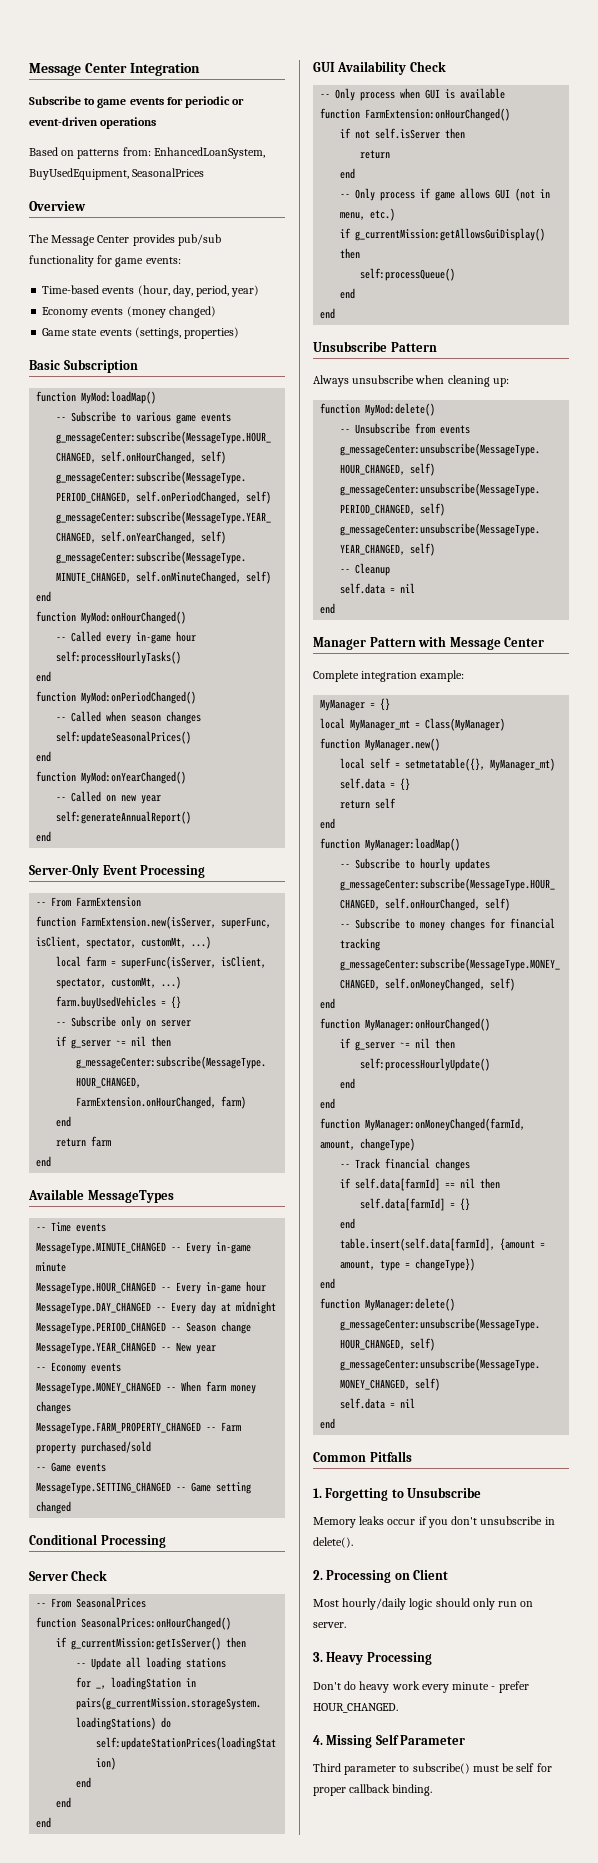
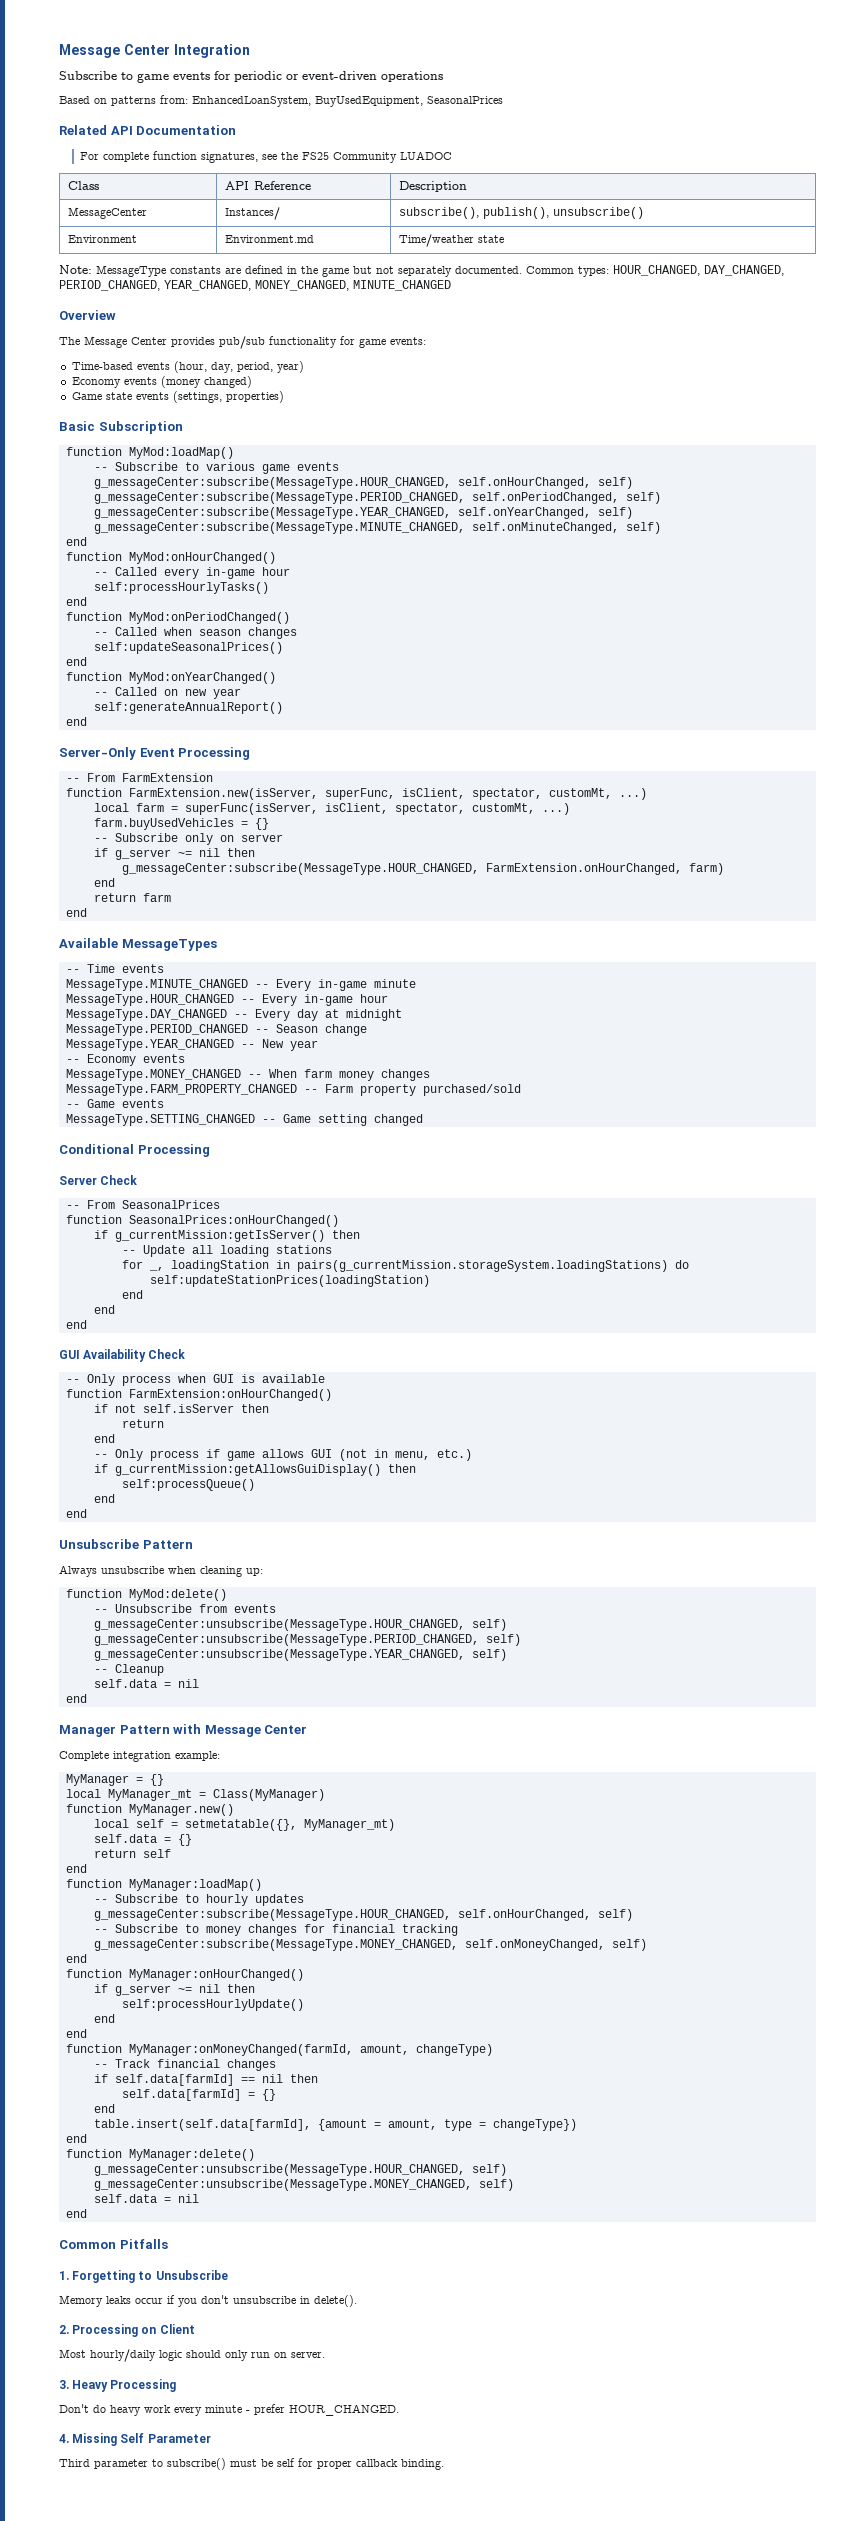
+ Related API Documentation
+ For complete function signatures, see the FS25 Community LUADOC
+ Class | API Reference | Description
+ MessageCenter | Instances/ | subscribe(), publish(), unsubscribe()
+ Environment | Environment.md | Time/weather state
+ Note: MessageType constants are defined in the game but not separately documented. Common types: HOUR_CHANGED, DAY_CHANGED, PERIOD_CHANGED, YEAR_CHANGED, MONEY_CHANGED, MINUTE_CHANGED

